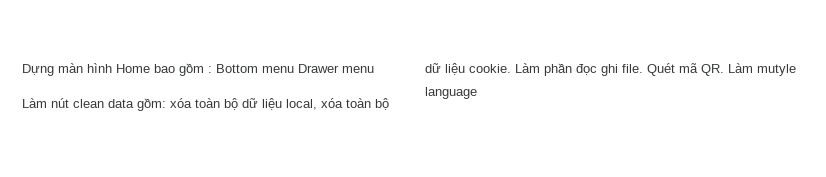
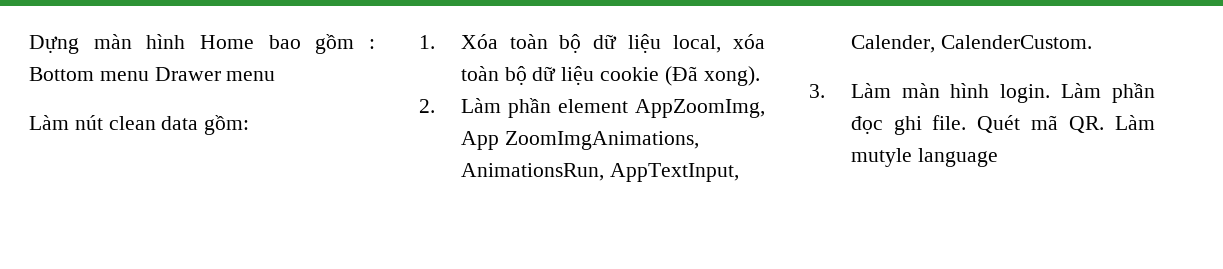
- Làm nút clean data gồm: xóa toàn bộ dữ liệu local, xóa toàn bộ dữ liệu cookie.
+ Làm nút clean data gồm:
+ 1. Xóa toàn bộ dữ liệu local, xóa toàn bộ dữ liệu cookie (Đã xong).
+ 2. Làm phần element AppZoomImg, App ZoomImgAnimations, AnimationsRun, AppTextInput, Calender, CalenderCustom.
+ 3. Làm màn hình login.

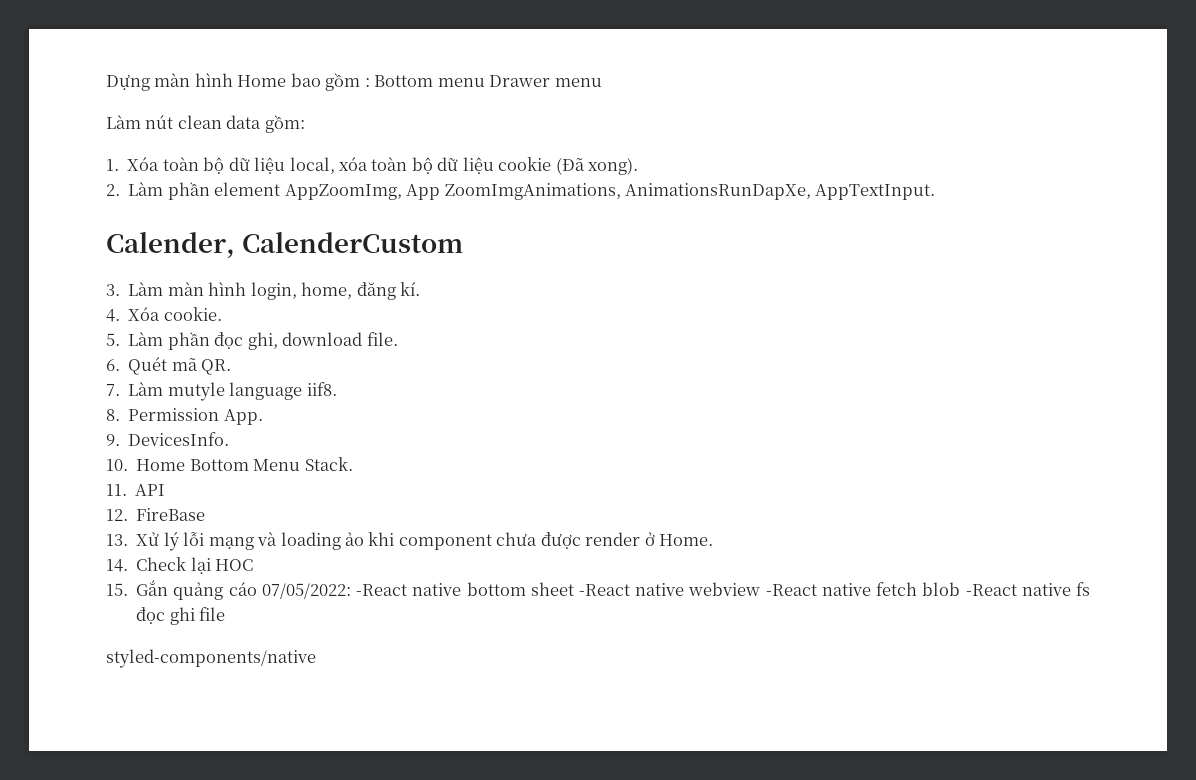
- 2. Làm phần element AppZoomImg, App ZoomImgAnimations, AnimationsRun, AppTextInput, Calender, CalenderCustom.
+ 2. Làm phần element AppZoomImg, App ZoomImgAnimations, AnimationsRunDapXe, AppTextInput.
+ Calender, CalenderCustom
- 3. Làm màn hình login. Làm phần đọc ghi file. Quét mã QR. Làm mutyle language
+ 3. Làm màn hình login, home, đăng kí.
+ 4. Xóa cookie.
+ 5. Làm phần đọc ghi, download file.
+ 6. Quét mã QR.
+ 7. Làm mutyle language iif8.
+ 8. Permission App.
+ 9. DevicesInfo.
+ 10. Home Bottom Menu Stack.
+ 11. API
+ 12. FireBase
+ 13. Xử lý lỗi mạng và loading ảo khi component chưa được render ở Home.
+ 14. Check lại HOC
+ 15. Gắn quảng cáo 07/05/2022: -React native bottom sheet -React native webview -React native fetch blob -React native fs đọc ghi file
+ styled-components/native

